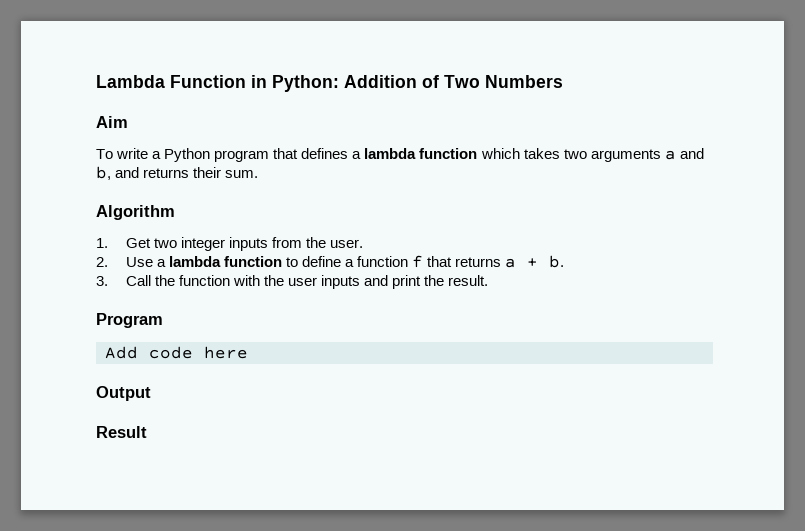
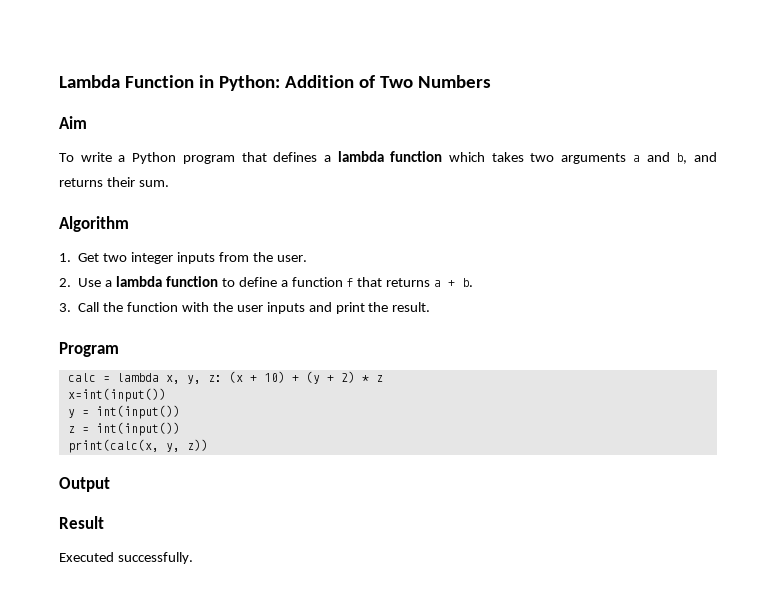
- Add code here
+ calc = lambda x, y, z: (x + 10) + (y + 2) * z
+ x=int(input())
+ y = int(input())
+ z = int(input())
+ print(calc(x, y, z))
+ Executed successfully.

